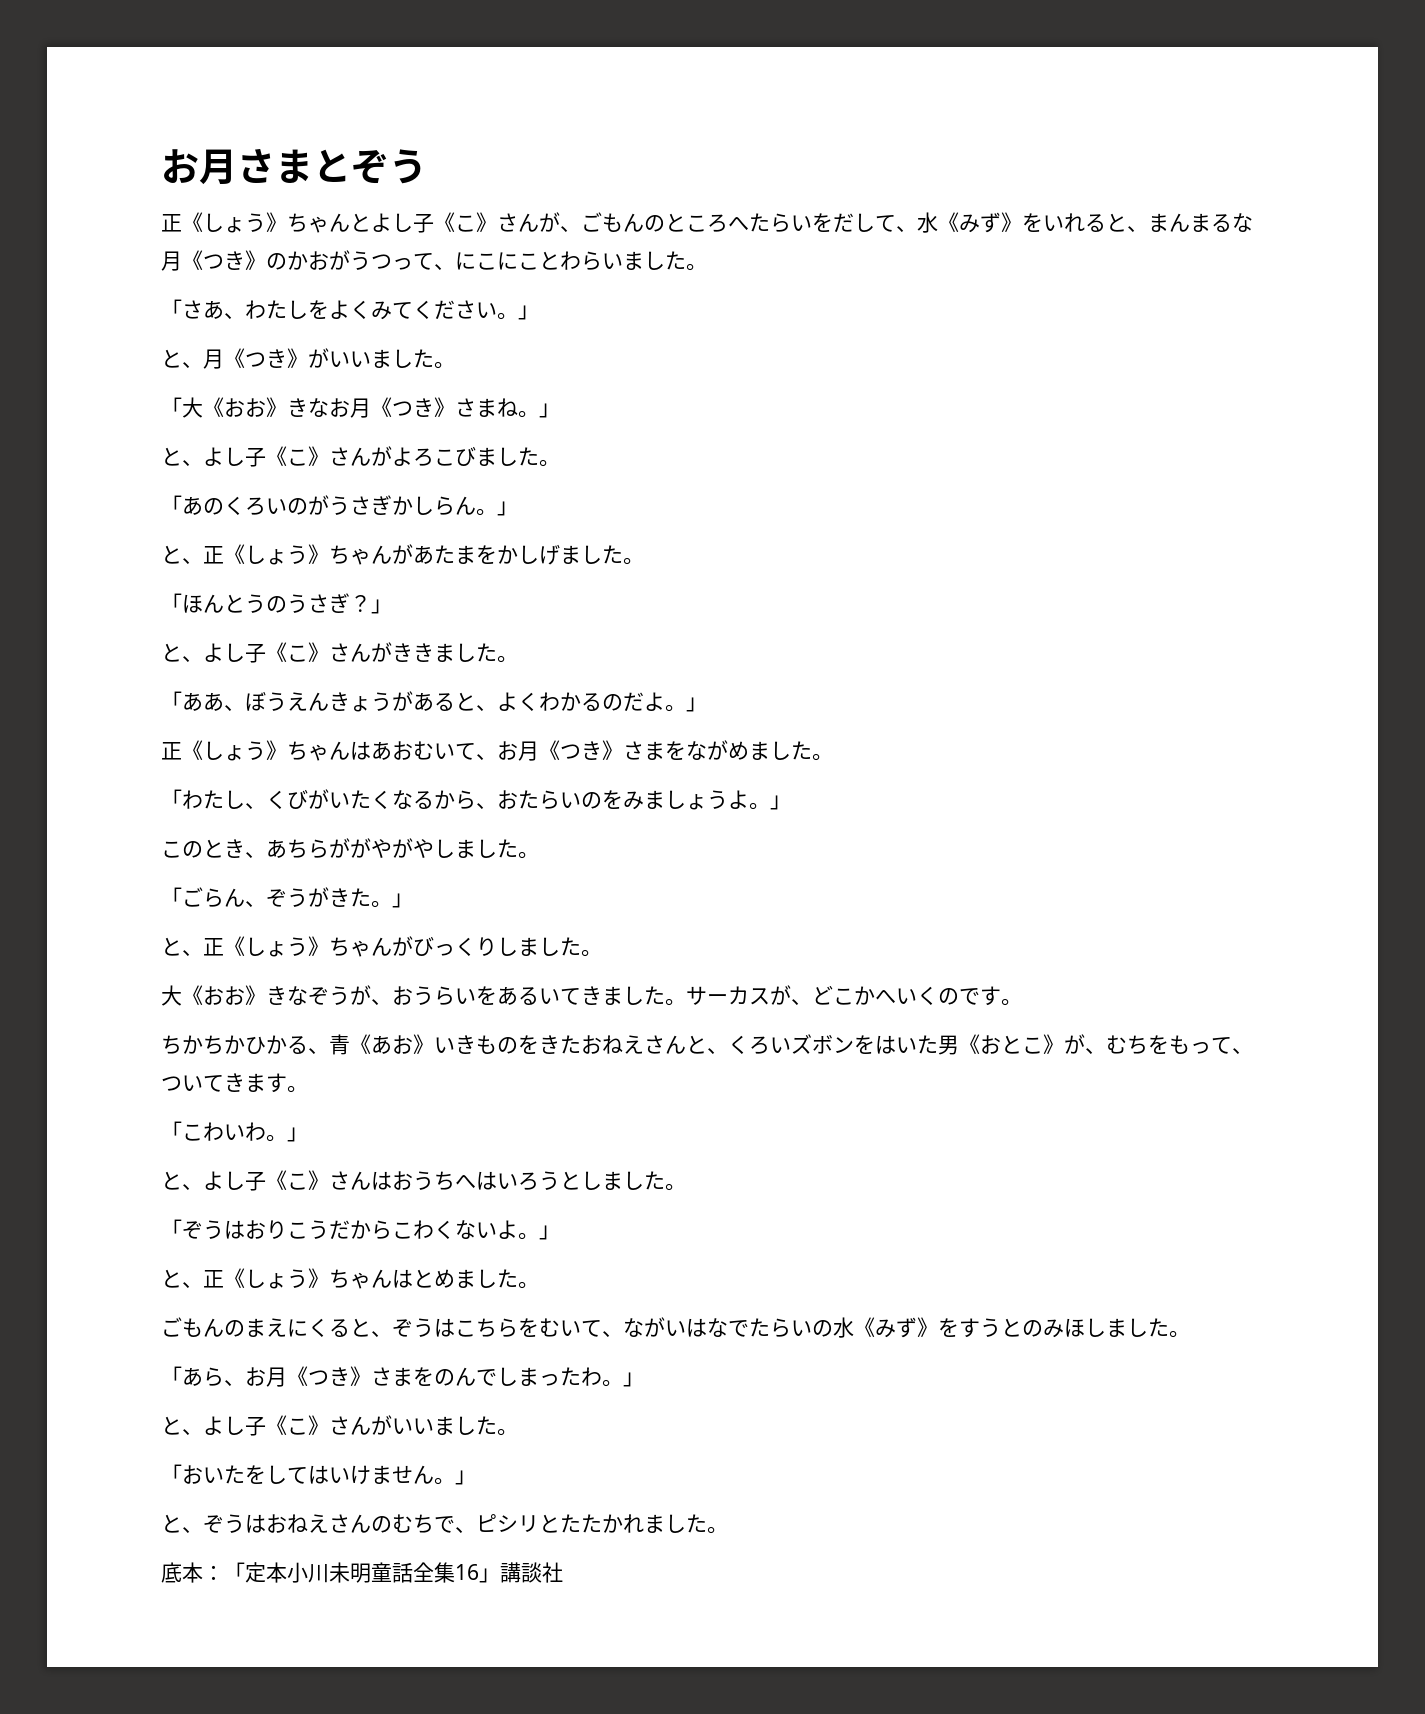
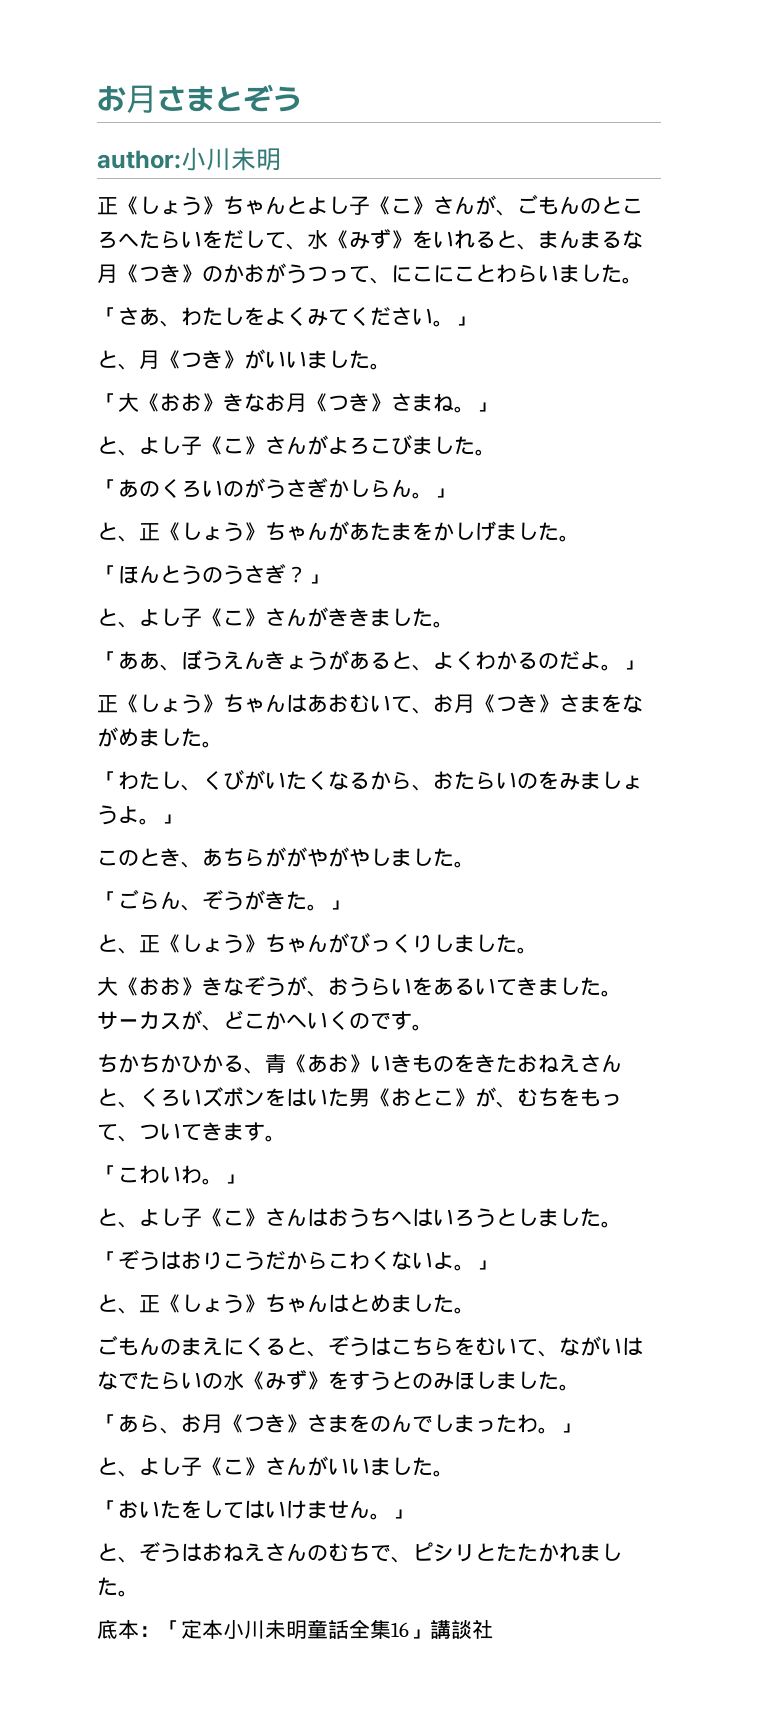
+ author:小川未明

